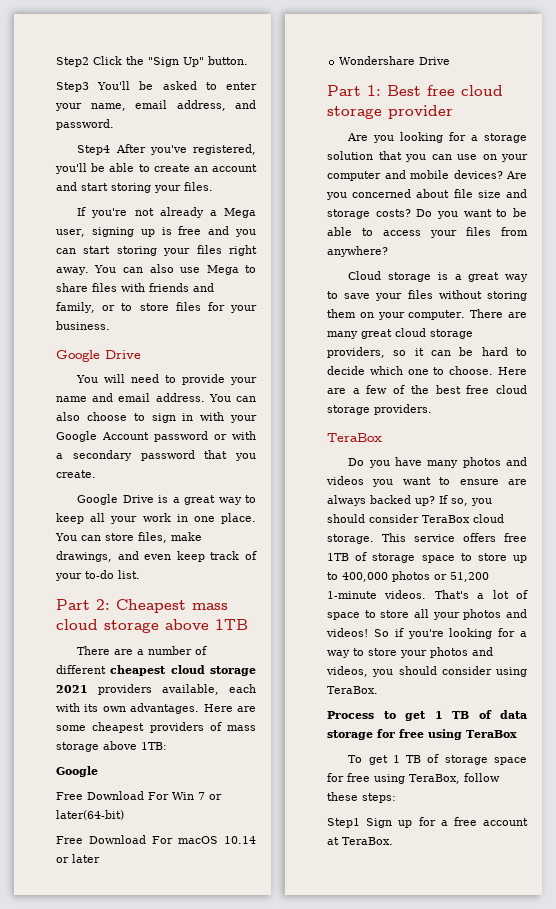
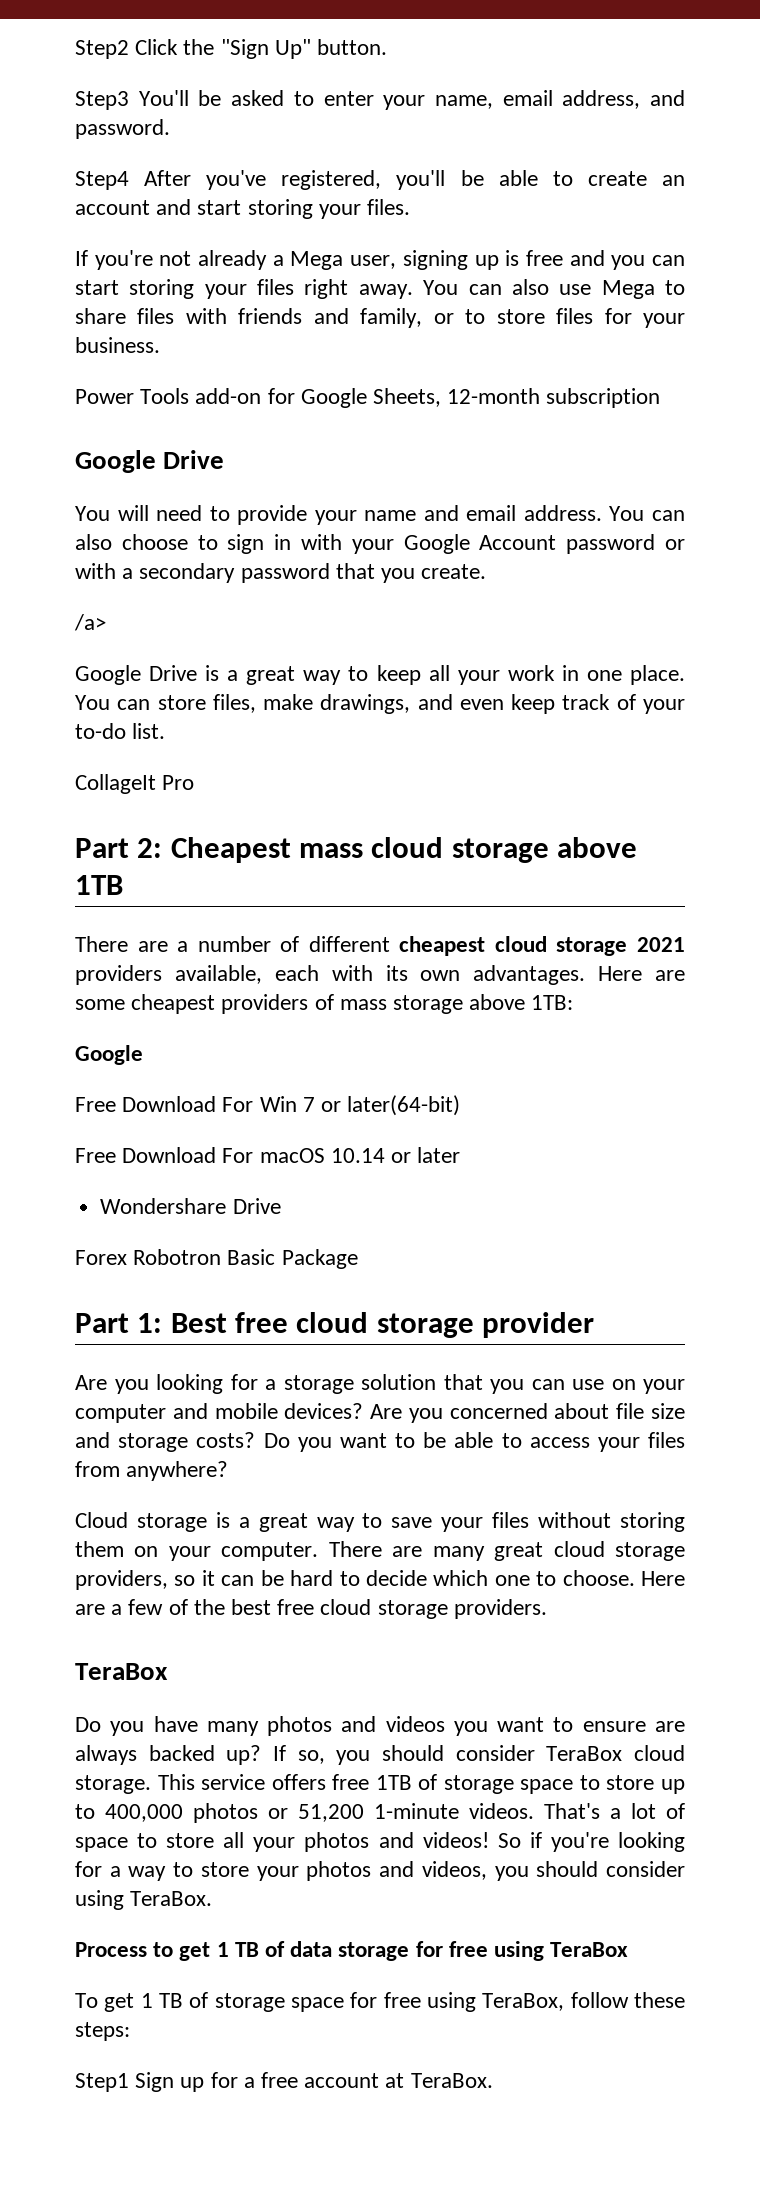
+ Power Tools add-on for Google Sheets, 12-month subscription
+ /a>
+ CollageIt Pro
+ Forex Robotron Basic Package

